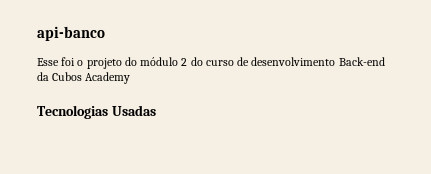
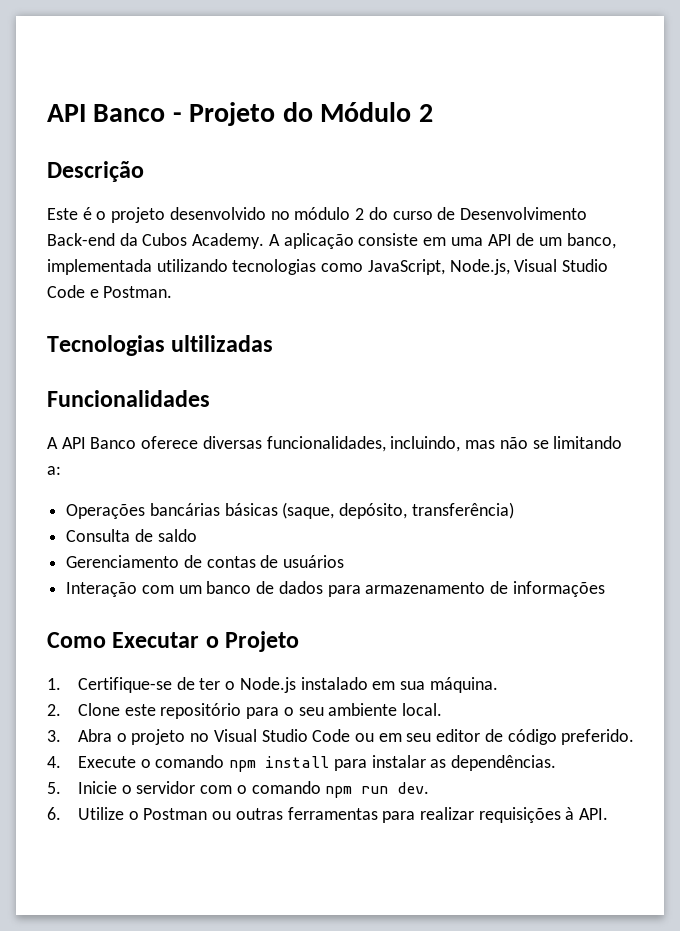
- api-banco
- Esse foi o projeto do módulo 2 do curso de desenvolvimento Back-end da Cubos Academy
- Tecnologias Usadas
+ API Banco - Projeto do Módulo 2
+ Descrição
+ Este é o projeto desenvolvido no módulo 2 do curso de Desenvolvimento Back-end da Cubos Academy. A aplicação consiste em uma API de um banco, implementada utilizando tecnologias como JavaScript, Node.js, Visual Studio Code e Postman.
+ Tecnologias ultilizadas
+ Funcionalidades
+ A API Banco oferece diversas funcionalidades, incluindo, mas não se limitando a:
+ Operações bancárias básicas (saque, depósito, transferência)
+ Consulta de saldo
+ Gerenciamento de contas de usuários
+ Interação com um banco de dados para armazenamento de informações
+ Como Executar o Projeto
+ 1. Certifique-se de ter o Node.js instalado em sua máquina.
+ 2. Clone este repositório para o seu ambiente local.
+ 3. Abra o projeto no Visual Studio Code ou em seu editor de código preferido.
+ 4. Execute o comando npm install para instalar as dependências.
+ 5. Inicie o servidor com o comando npm run dev.
+ 6. Utilize o Postman ou outras ferramentas para realizar requisições à API.

